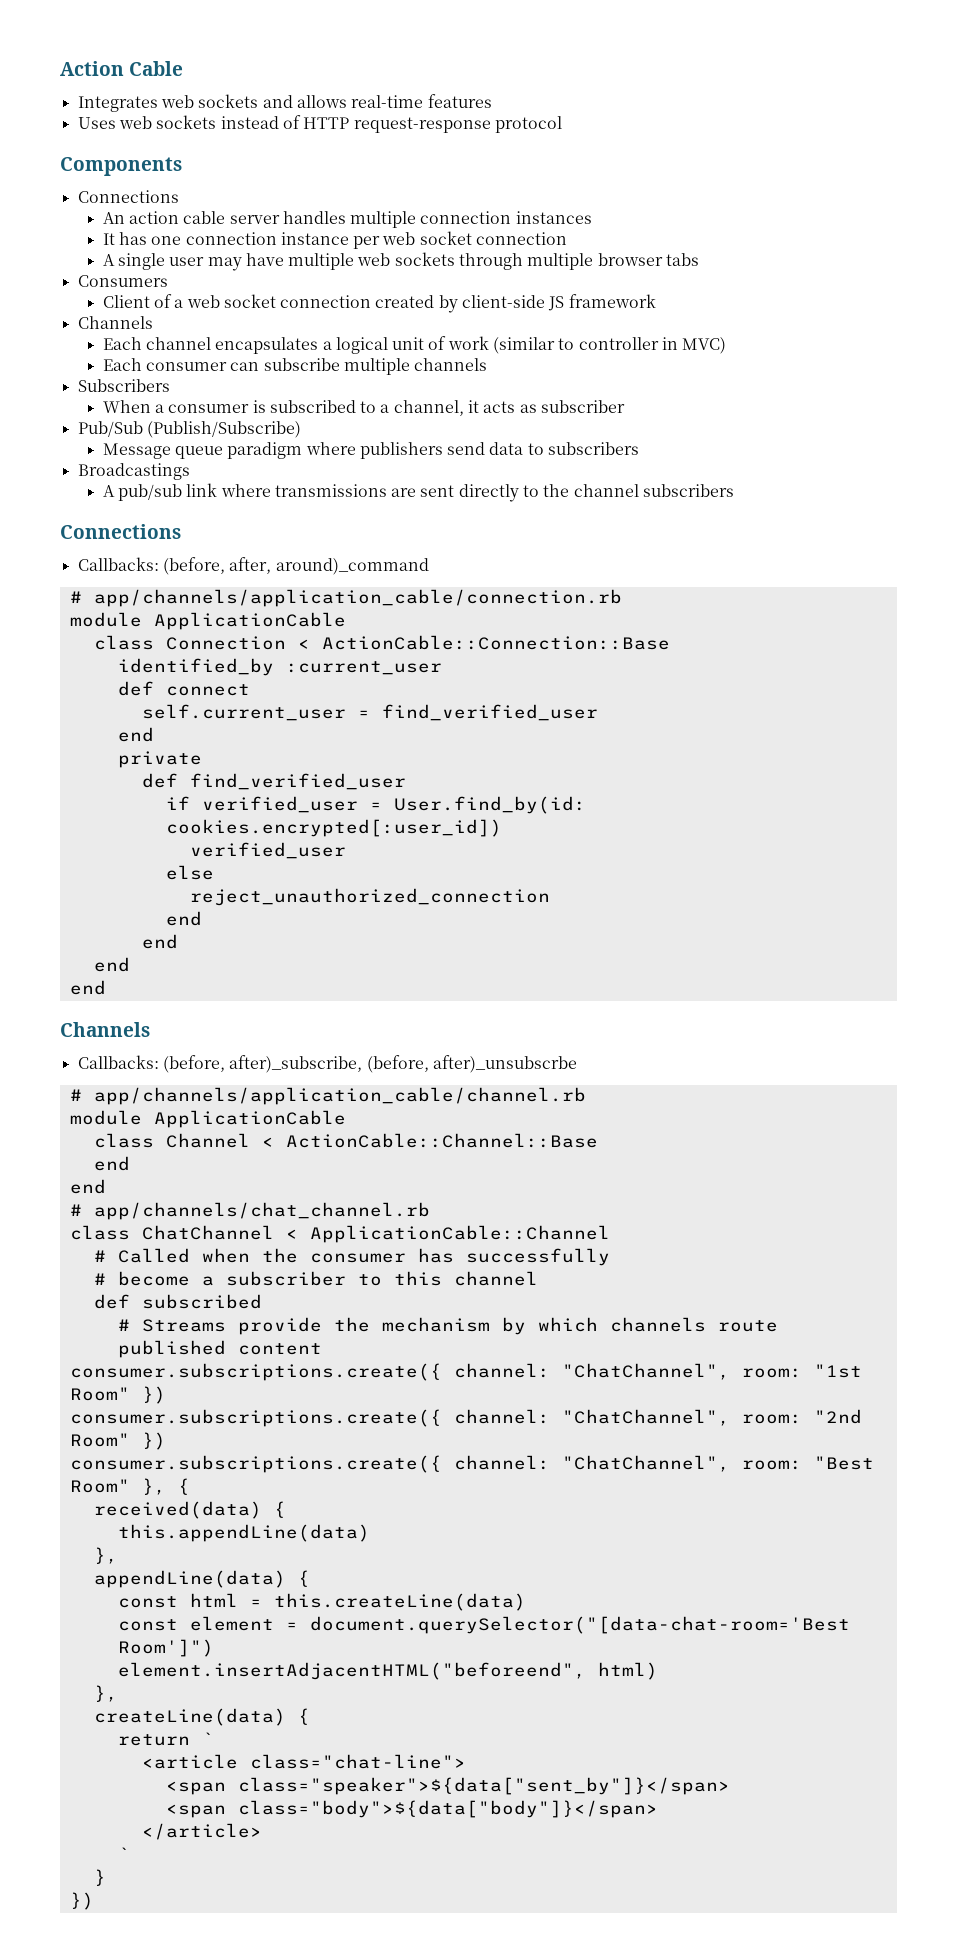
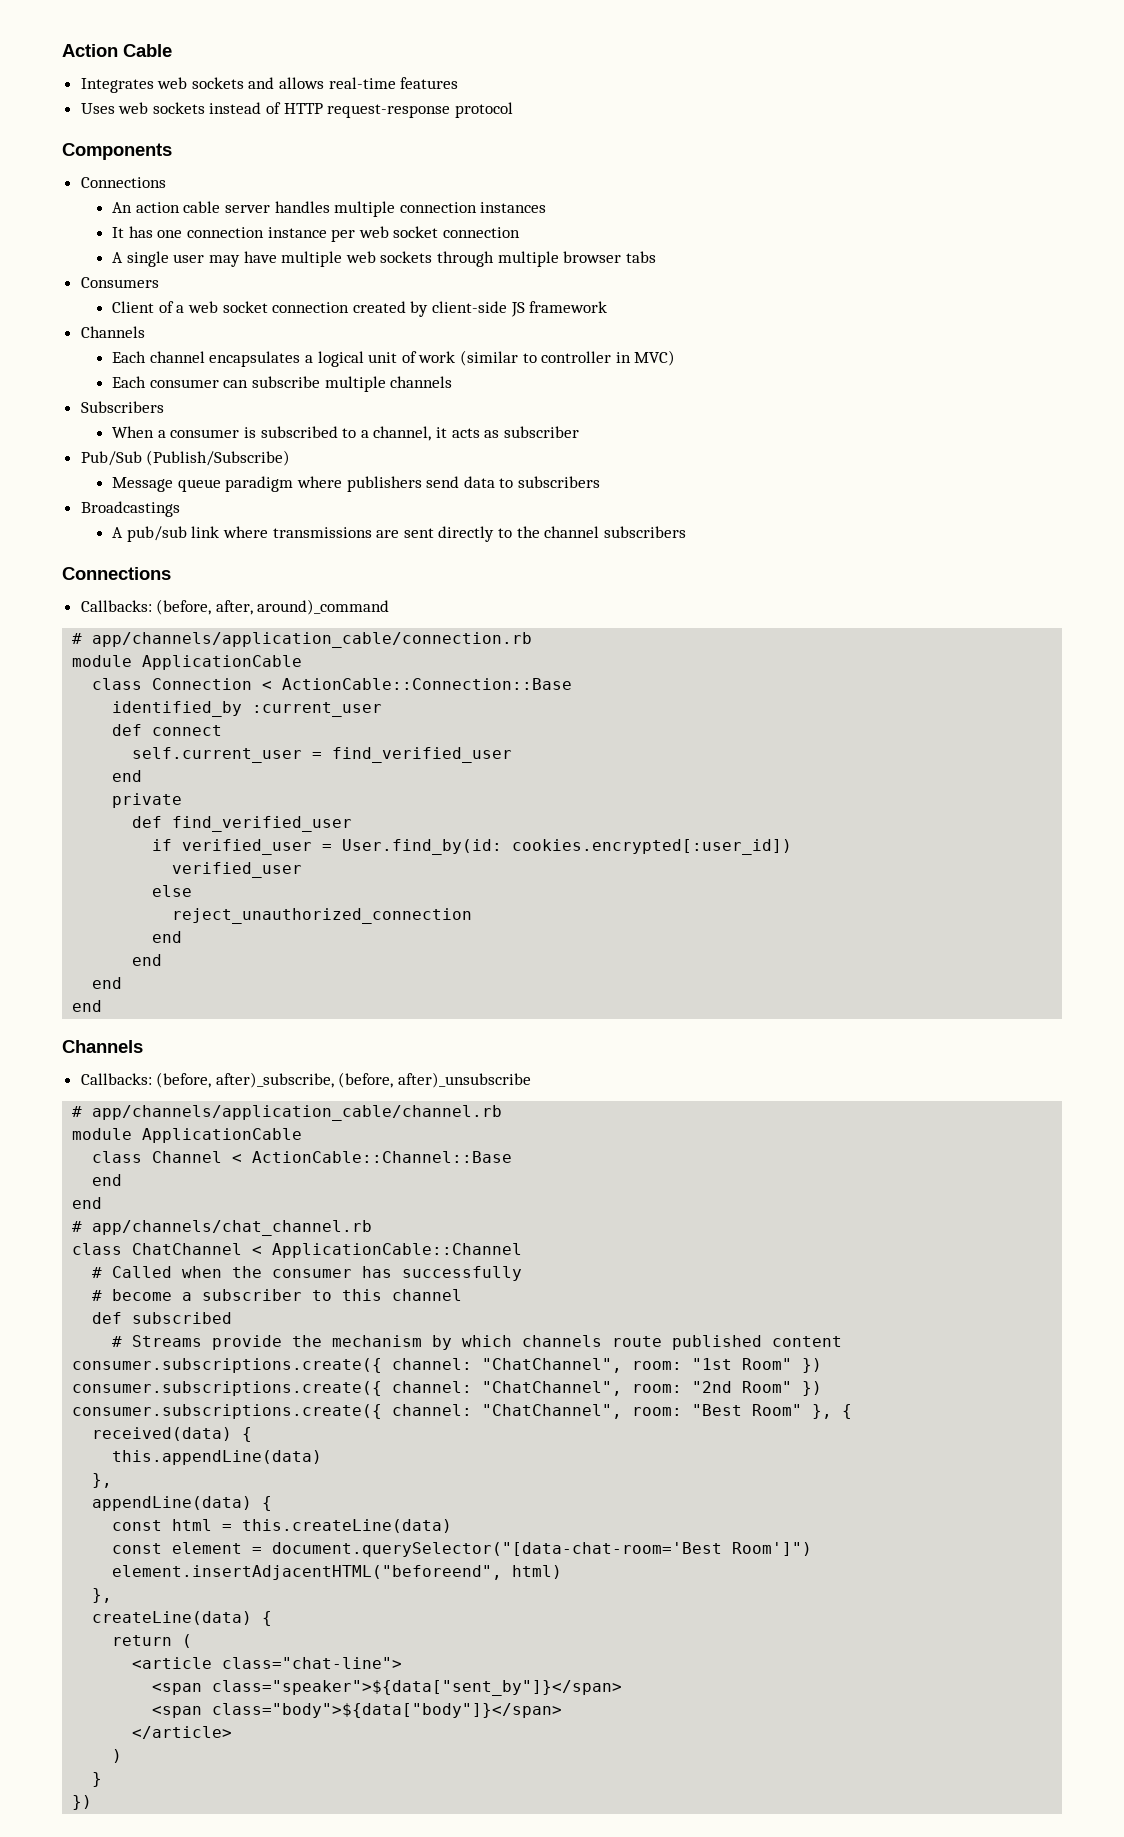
- Callbacks: (before, after)_subscribe, (before, after)_unsubscrbe
+ Callbacks: (before, after)_subscribe, (before, after)_unsubscribe
- return `
+ return (
  </article>
- `
+ )

